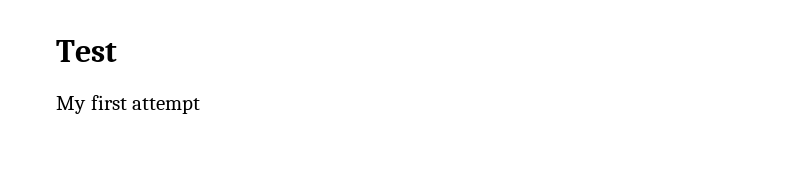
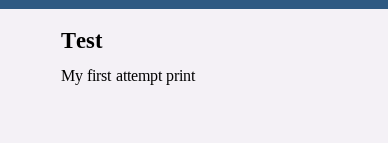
- My first attempt
+ My first attempt print

